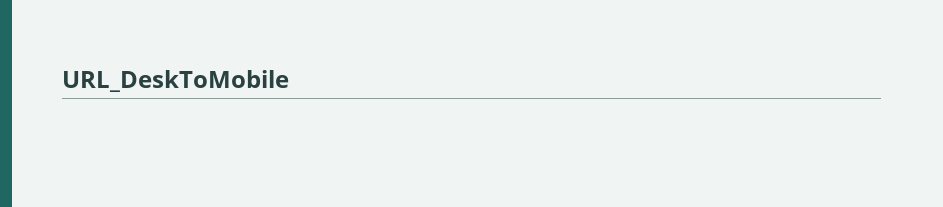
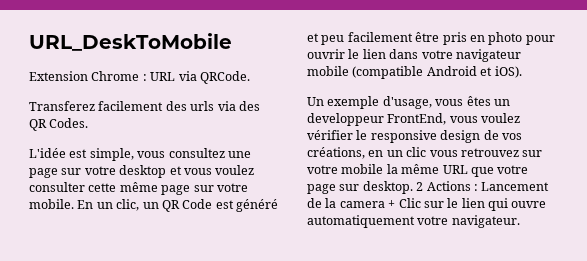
+ Extension Chrome : URL via QRCode.
+ Transferez facilement des urls via des QR Codes.
+ L'idée est simple, vous consultez une page sur votre desktop et vous voulez consulter cette même page sur votre mobile. En un clic, un QR Code est généré et peu facilement être pris en photo pour ouvrir le lien dans votre navigateur mobile (compatible Android et iOS).
+ Un exemple d'usage, vous êtes un developpeur FrontEnd, vous voulez vérifier le responsive design de vos créations, en un clic vous retrouvez sur votre mobile la même URL que votre page sur desktop. 2 Actions : Lancement de la camera + Clic sur le lien qui ouvre automatiquement votre navigateur.

